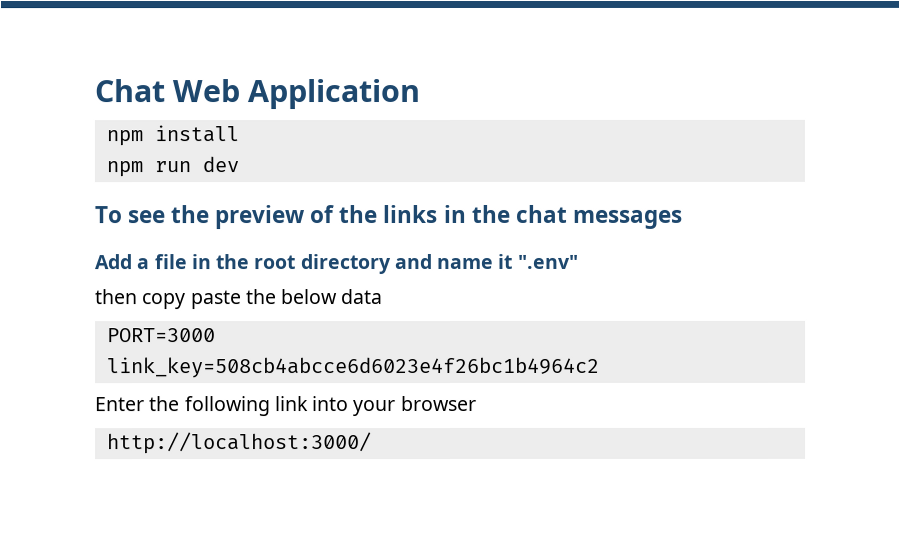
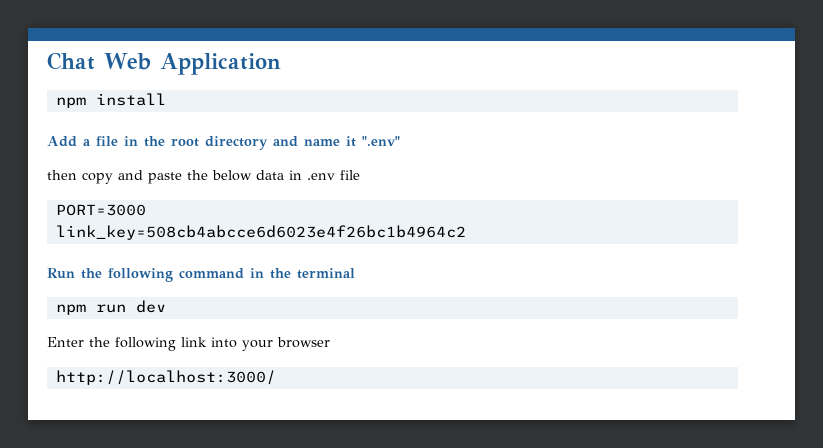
- npm run dev
- To see the preview of the links in the chat messages
- then copy paste the below data
+ then copy and paste the below data in .env file
+ Run the following command in the terminal
+ npm run dev

